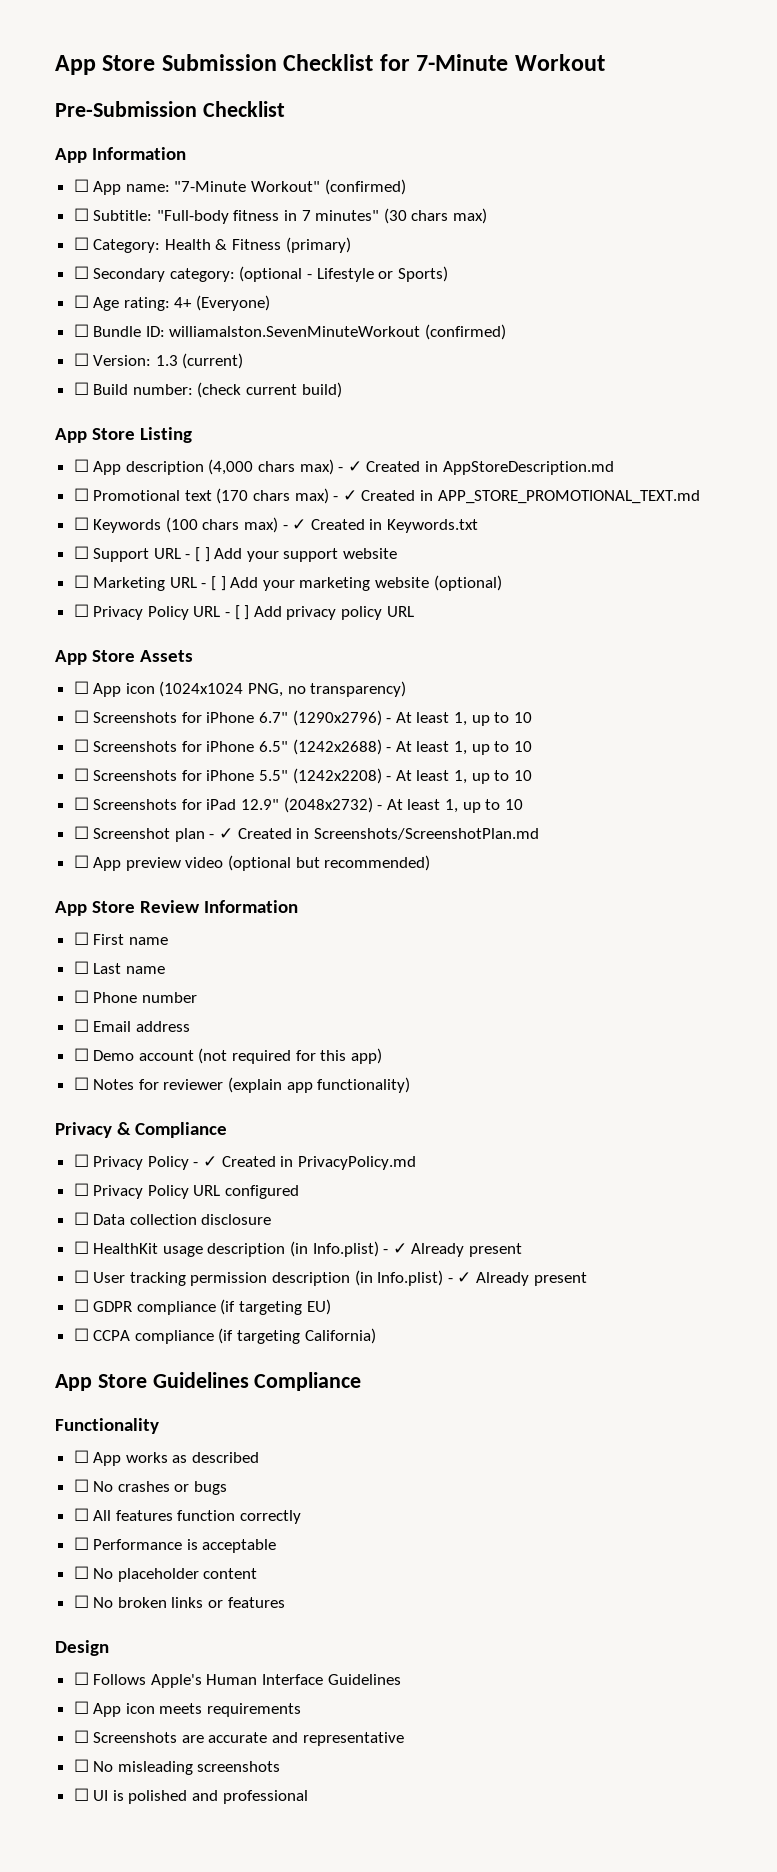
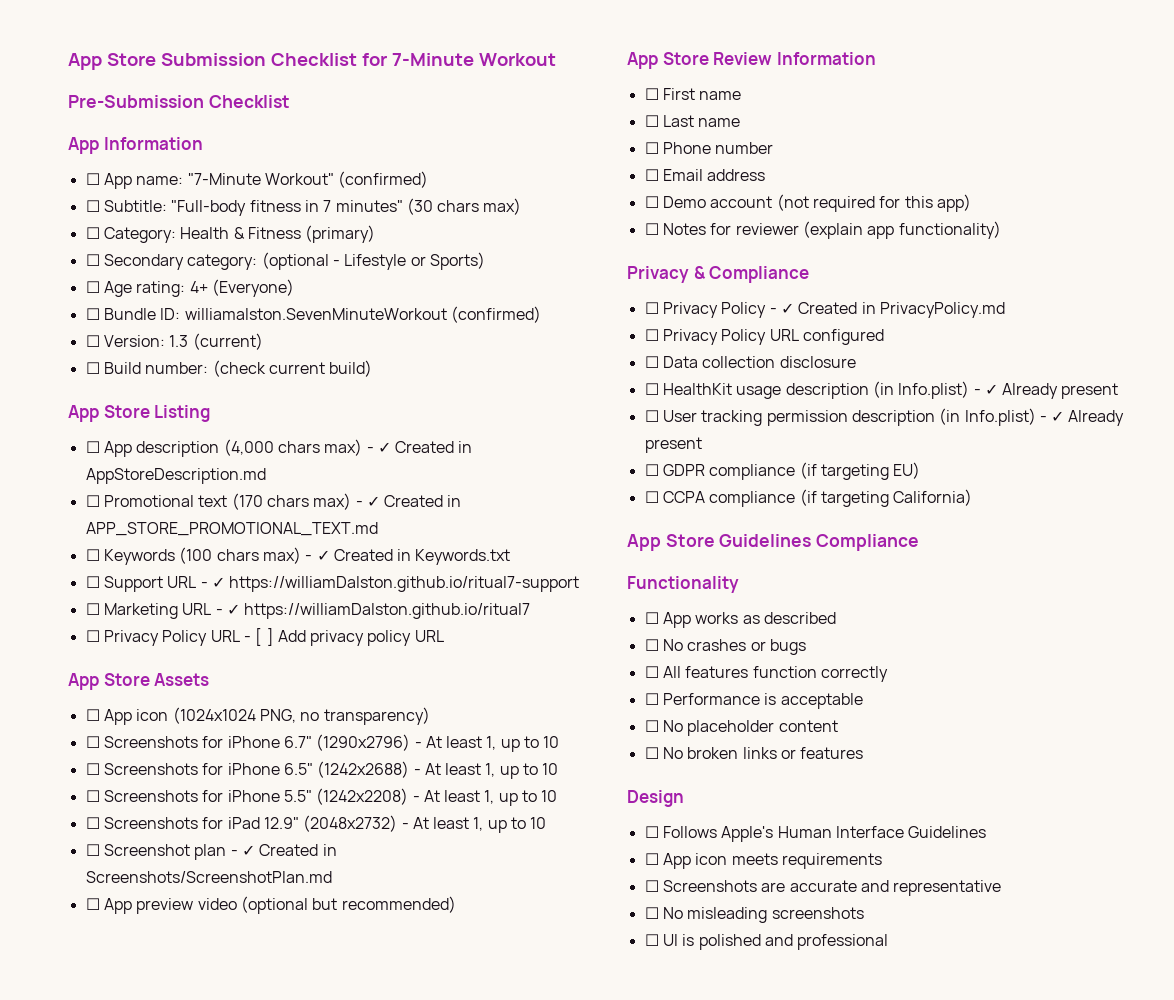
- ☐ Support URL - [ ] Add your support website
- ☐ Marketing URL - [ ] Add your marketing website (optional)
+ ☐ Support URL - ✓ https://williamDalston.github.io/ritual7-support
+ ☐ Marketing URL - ✓ https://williamDalston.github.io/ritual7

